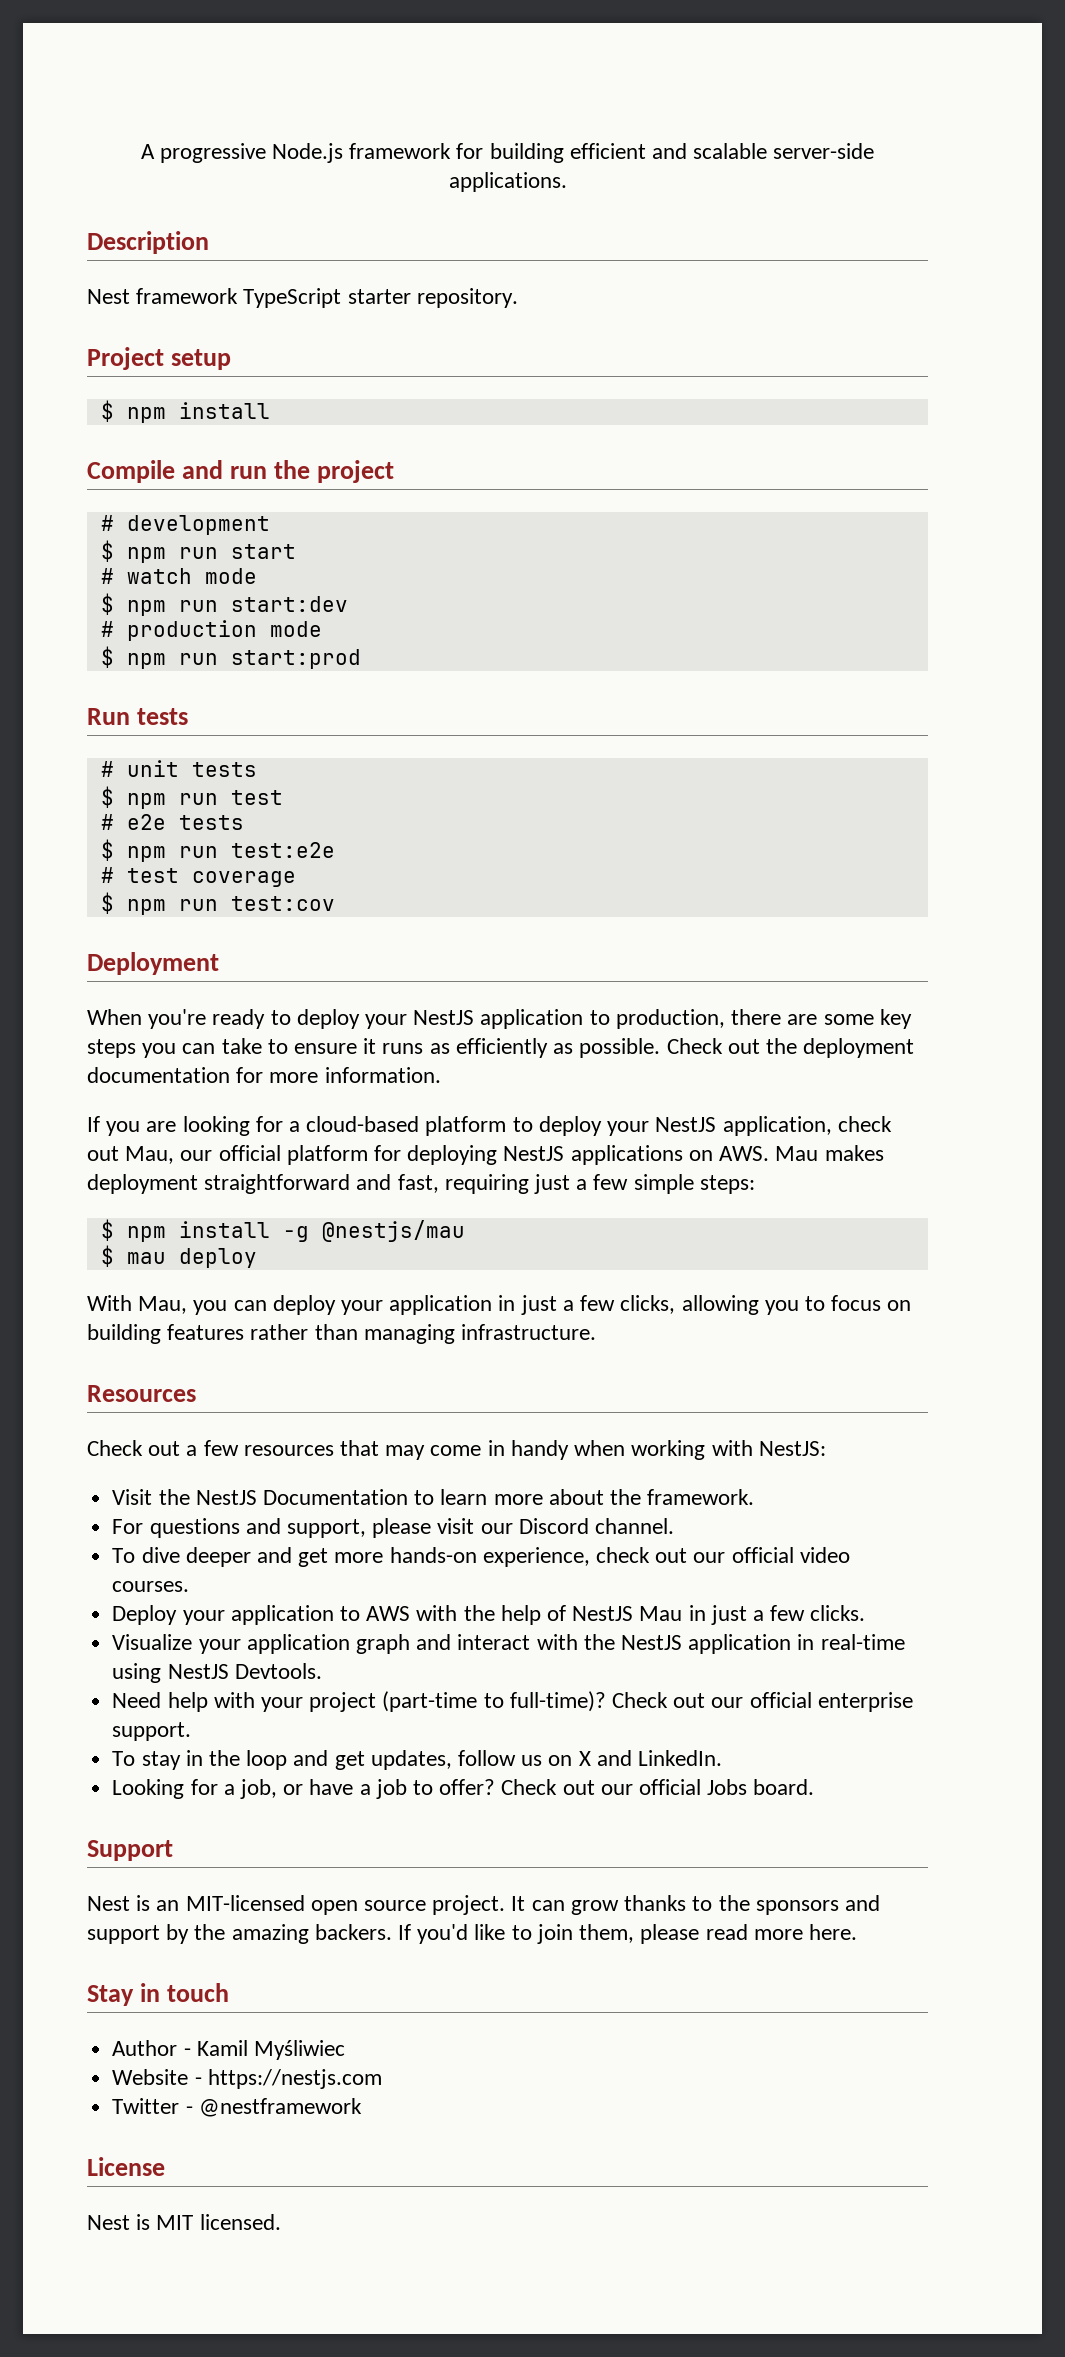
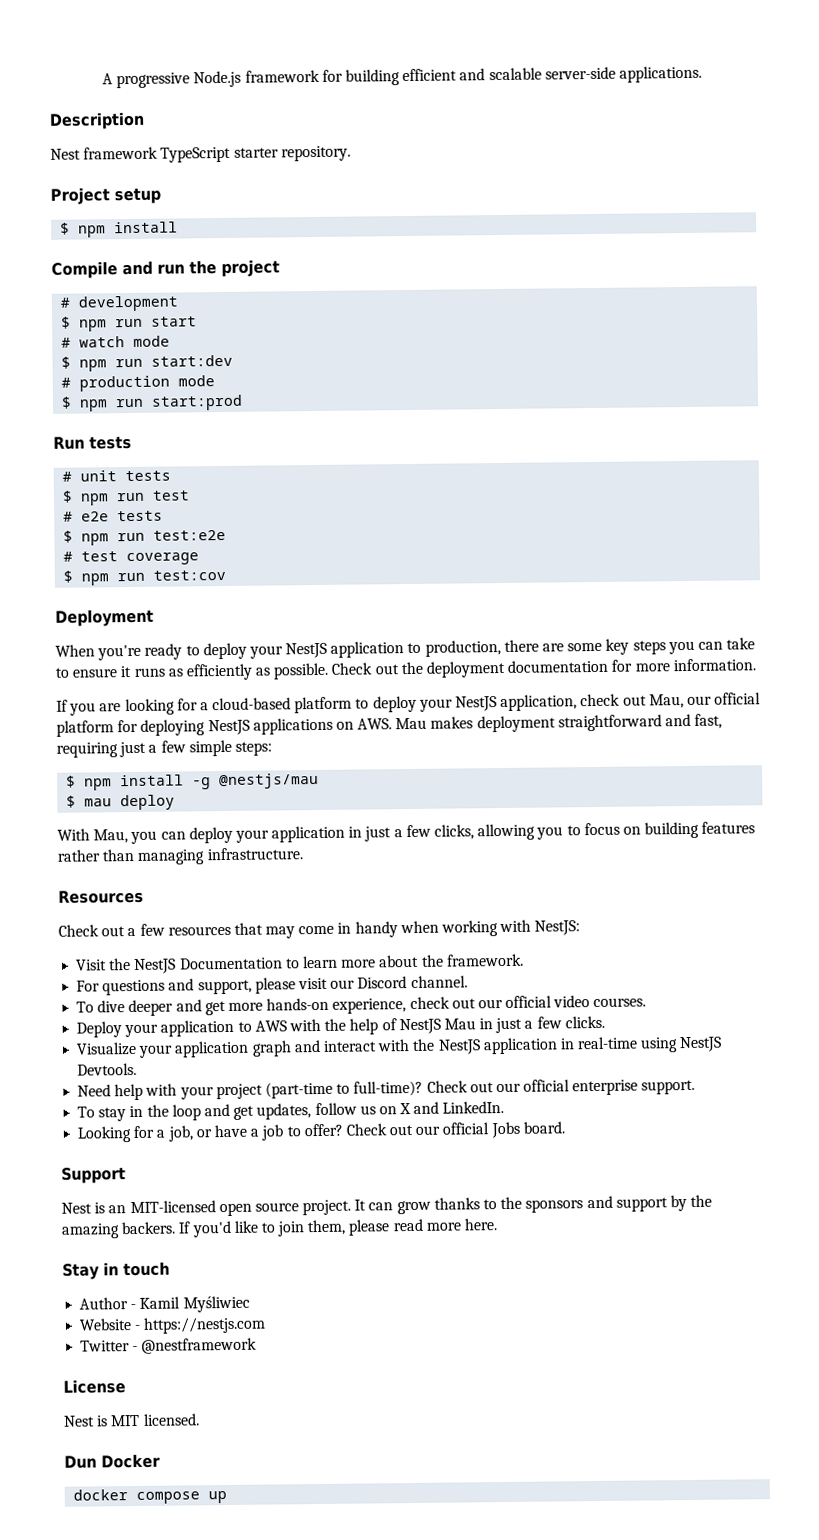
+ Dun Docker
+ docker compose up

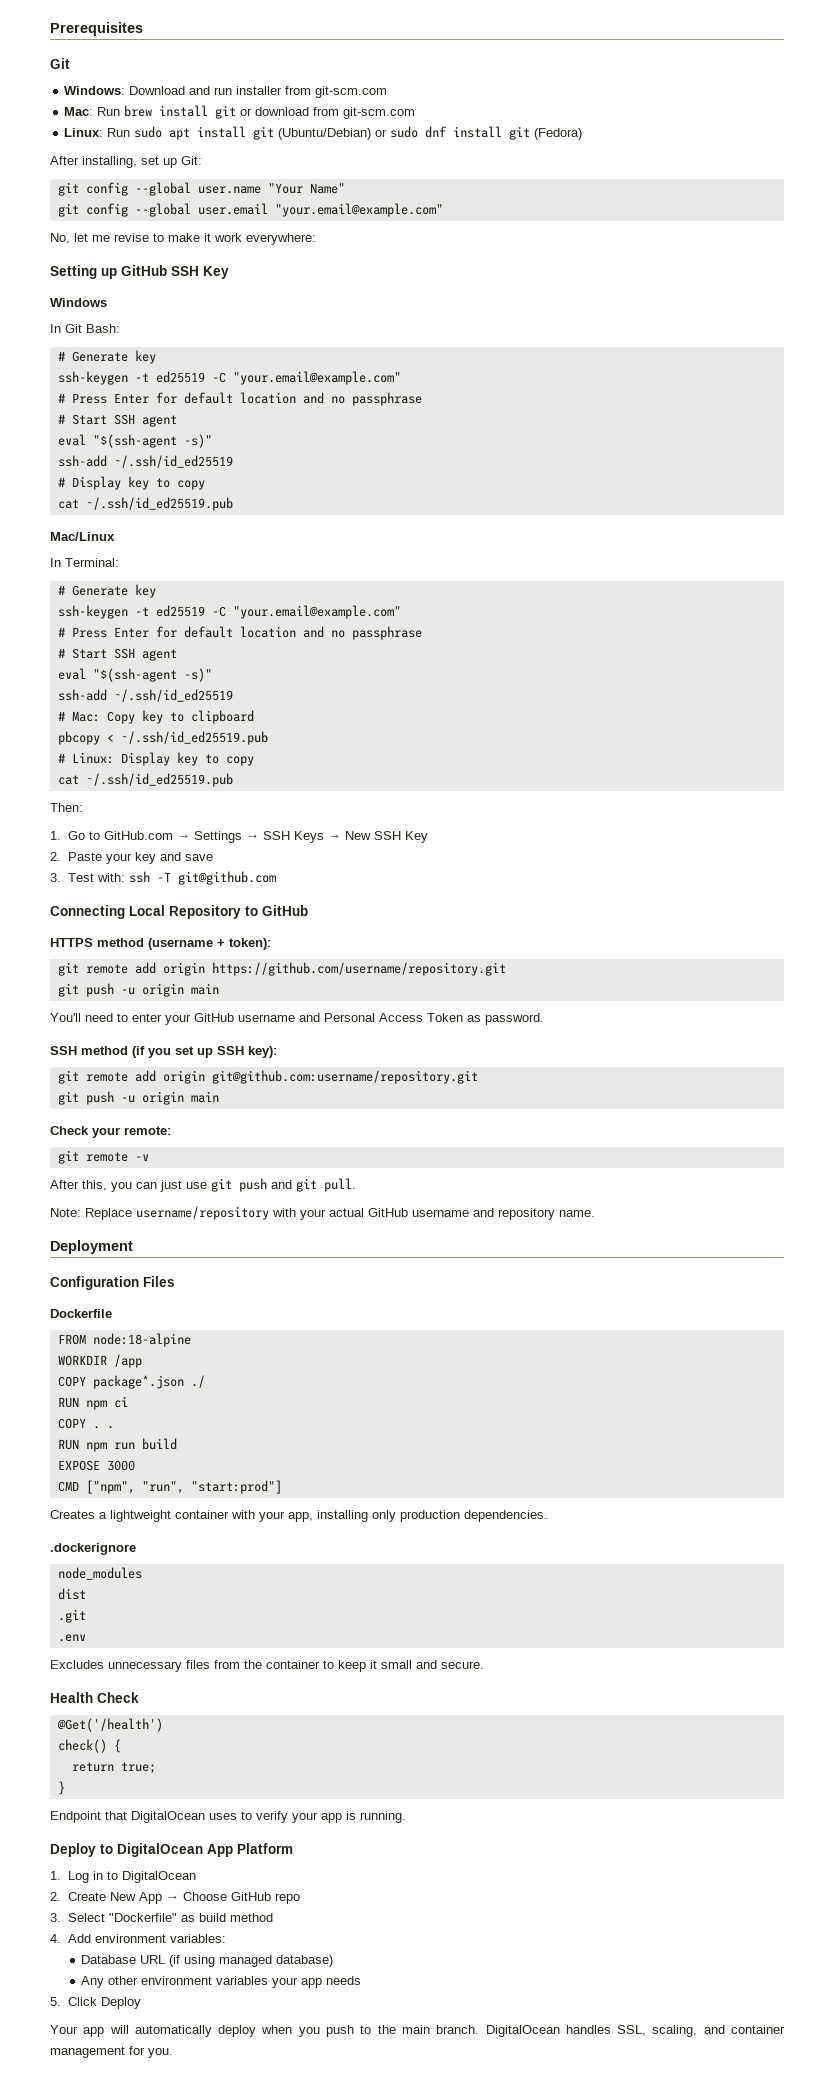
- A progressive Node.js framework for building efficient and scalable server-side applications.
- Description
- Nest framework TypeScript starter repository.
- Project setup
- $ npm install
- Compile and run the project
- # development
- $ npm run start
- # watch mode
- $ npm run start:dev
- # production mode
- $ npm run start:prod
- Run tests
- # unit tests
- $ npm run test
- # e2e tests
- $ npm run test:e2e
- # test coverage
- $ npm run test:cov
+ Prerequisites
+ Git
+ Windows: Download and run installer from git-scm.com
+ Mac: Run brew install git or download from git-scm.com
+ Linux: Run sudo apt install git (Ubuntu/Debian) or sudo dnf install git (Fedora)
+ After installing, set up Git:
+ git config --global user.name "Your Name"
+ git config --global user.email "your.email@example.com"
+ No, let me revise to make it work everywhere:
+ Setting up GitHub SSH Key
+ Windows
+ In Git Bash:
+ # Generate key
+ ssh-keygen -t ed25519 -C "your.email@example.com"
+ # Press Enter for default location and no passphrase
+ # Start SSH agent
+ eval "$(ssh-agent -s)"
+ ssh-add ~/.ssh/id_ed25519
+ # Display key to copy
+ cat ~/.ssh/id_ed25519.pub
+ Mac/Linux
+ In Terminal:
+ # Generate key
+ ssh-keygen -t ed25519 -C "your.email@example.com"
+ # Press Enter for default location and no passphrase
+ # Start SSH agent
+ eval "$(ssh-agent -s)"
+ ssh-add ~/.ssh/id_ed25519
+ # Mac: Copy key to clipboard
+ pbcopy < ~/.ssh/id_ed25519.pub
+ # Linux: Display key to copy
+ cat ~/.ssh/id_ed25519.pub
+ Then:
+ 1. Go to GitHub.com → Settings → SSH Keys → New SSH Key
+ 2. Paste your key and save
+ 3. Test with: ssh -T git@github.com
+ Connecting Local Repository to GitHub
+ HTTPS method (username + token):
+ git remote add origin https://github.com/username/repository.git
+ git push -u origin main
+ You'll need to enter your GitHub username and Personal Access Token as password.
+ SSH method (if you set up SSH key):
+ git remote add origin git@github.com:username/repository.git
+ git push -u origin main
+ Check your remote:
+ git remote -v
+ After this, you can just use git push and git pull.
+ Note: Replace username/repository with your actual GitHub username and repository name.
  Deployment
- When you're ready to deploy your NestJS application to production, there are some key steps you can take to ensure it runs as efficiently as possible. Check out the deployment documentation for more information.
- If you are looking for a cloud-based platform to deploy your NestJS application, check out Mau, our official platform for deploying NestJS applications on AWS. Mau makes deployment straightforward and fast, requiring just a few simple steps:
- $ npm install -g @nestjs/mau
- $ mau deploy
- With Mau, you can deploy your application in just a few clicks, allowing you to focus on building features rather than managing infrastructure.
- Resources
- Check out a few resources that may come in handy when working with NestJS:
- Visit the NestJS Documentation to learn more about the framework.
- For questions and support, please visit our Discord channel.
- To dive deeper and get more hands-on experience, check out our official video courses.
- Deploy your application to AWS with the help of NestJS Mau in just a few clicks.
- Visualize your application graph and interact with the NestJS application in real-time using NestJS Devtools.
- Need help with your project (part-time to full-time)? Check out our official enterprise support.
- To stay in the loop and get updates, follow us on X and LinkedIn.
- Looking for a job, or have a job to offer? Check out our official Jobs board.
- Support
- Nest is an MIT-licensed open source project. It can grow thanks to the sponsors and support by the amazing backers. If you'd like to join them, please read more here.
- Stay in touch
- Author - Kamil Myśliwiec
- Website - https://nestjs.com
- Twitter - @nestframework
- License
- Nest is MIT licensed.
- Dun Docker
- docker compose up
+ Configuration Files
+ Dockerfile
+ FROM node:18-alpine
+ WORKDIR /app
+ COPY package*.json ./
+ RUN npm ci
+ COPY . .
+ RUN npm run build
+ EXPOSE 3000
+ CMD ["npm", "run", "start:prod"]
+ Creates a lightweight container with your app, installing only production dependencies.
+ .dockerignore
+ node_modules
+ dist
+ .git
+ .env
+ Excludes unnecessary files from the container to keep it small and secure.
+ Health Check
+ @Get('/health')
+ check() {
+ return true;
+ }
+ Endpoint that DigitalOcean uses to verify your app is running.
+ Deploy to DigitalOcean App Platform
+ 1. Log in to DigitalOcean
+ 2. Create New App → Choose GitHub repo
+ 3. Select "Dockerfile" as build method
+ 4. Add environment variables:
+ Database URL (if using managed database)
+ Any other environment variables your app needs
+ 5. Click Deploy
+ Your app will automatically deploy when you push to the main branch. DigitalOcean handles SSL, scaling, and container management for you.

